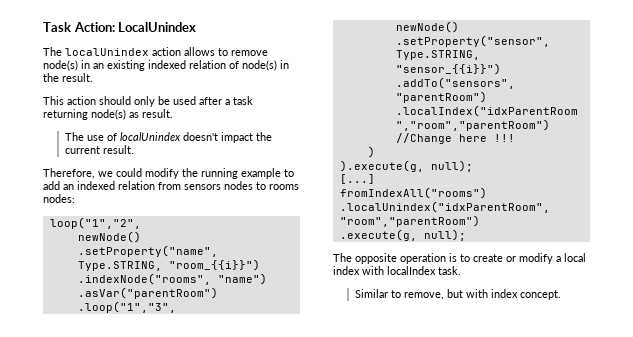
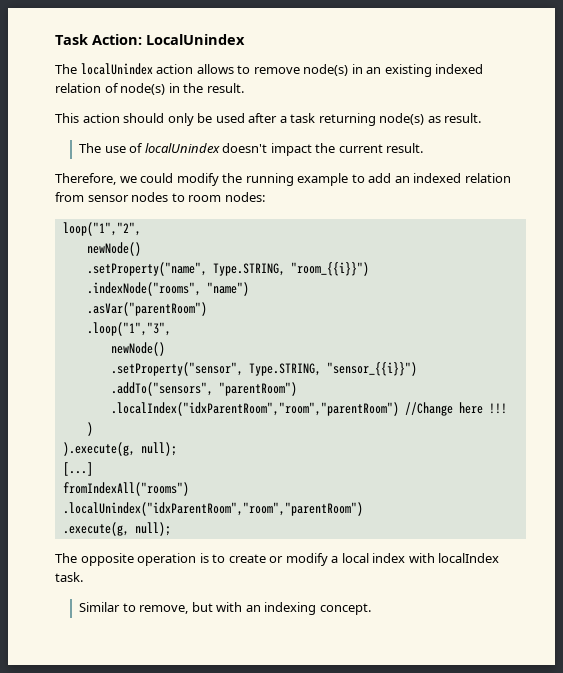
- Therefore, we could modify the running example to add an indexed relation from sensors nodes to rooms nodes:
+ Therefore, we could modify the running example to add an indexed relation from sensor nodes to room nodes:
- Similar to remove, but with index concept.
+ Similar to remove, but with an indexing concept.

